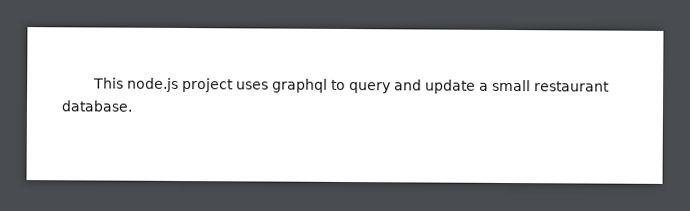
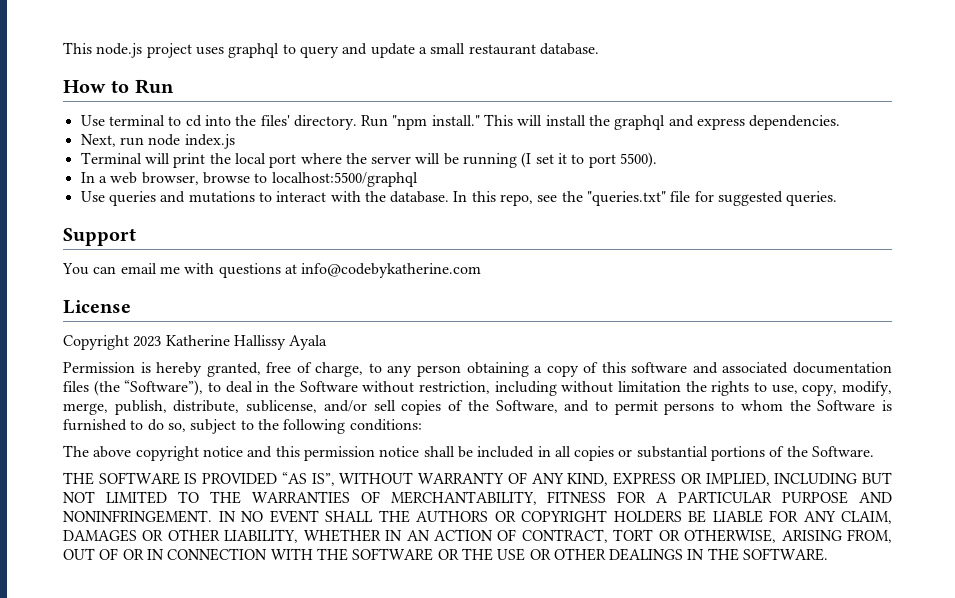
+ How to Run
+ Use terminal to cd into the files' directory. Run "npm install." This will install the graphql and express dependencies.
+ Next, run node index.js
+ Terminal will print the local port where the server will be running (I set it to port 5500).
+ In a web browser, browse to localhost:5500/graphql
+ Use queries and mutations to interact with the database. In this repo, see the "queries.txt" file for suggested queries.
+ Support
+ You can email me with questions at info@codebykatherine.com
+ License
+ Copyright 2023 Katherine Hallissy Ayala
+ Permission is hereby granted, free of charge, to any person obtaining a copy of this software and associated documentation files (the “Software”), to deal in the Software without restriction, including without limitation the rights to use, copy, modify, merge, publish, distribute, sublicense, and/or sell copies of the Software, and to permit persons to whom the Software is furnished to do so, subject to the following conditions:
+ The above copyright notice and this permission notice shall be included in all copies or substantial portions of the Software.
+ THE SOFTWARE IS PROVIDED “AS IS”, WITHOUT WARRANTY OF ANY KIND, EXPRESS OR IMPLIED, INCLUDING BUT NOT LIMITED TO THE WARRANTIES OF MERCHANTABILITY, FITNESS FOR A PARTICULAR PURPOSE AND NONINFRINGEMENT. IN NO EVENT SHALL THE AUTHORS OR COPYRIGHT HOLDERS BE LIABLE FOR ANY CLAIM, DAMAGES OR OTHER LIABILITY, WHETHER IN AN ACTION OF CONTRACT, TORT OR OTHERWISE, ARISING FROM, OUT OF OR IN CONNECTION WITH THE SOFTWARE OR THE USE OR OTHER DEALINGS IN THE SOFTWARE.

